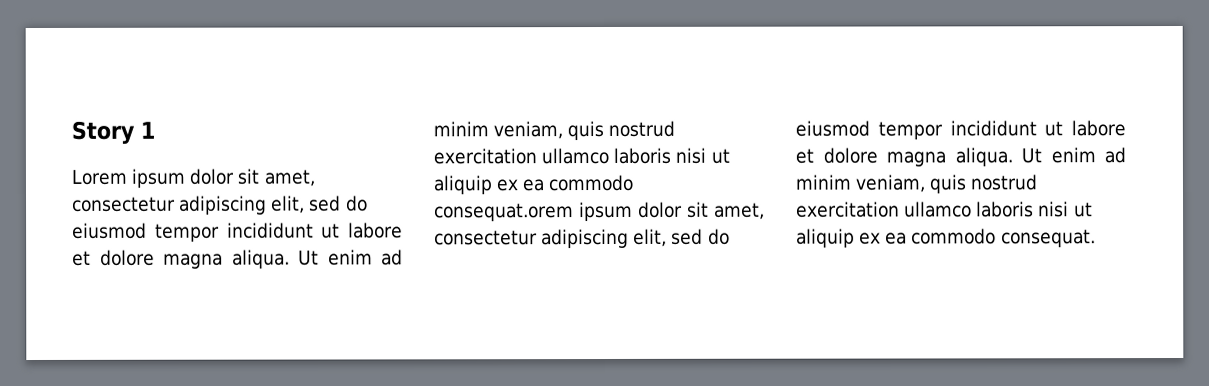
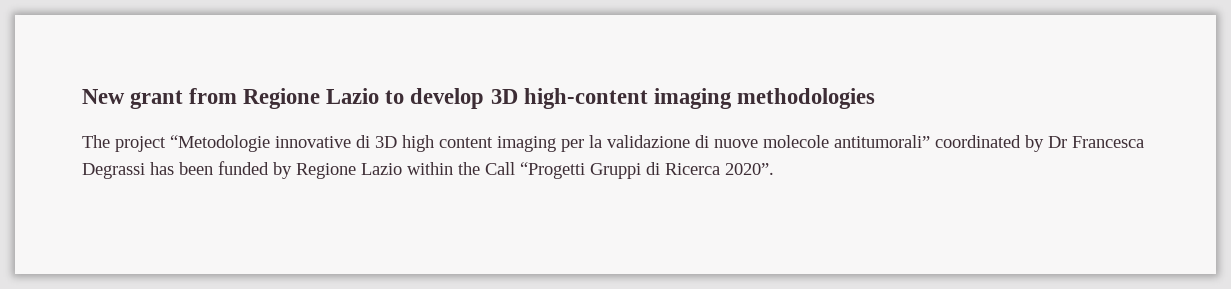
- Story 1
- Lorem ipsum dolor sit amet, consectetur adipiscing elit, sed do eiusmod tempor incididunt ut labore et dolore magna aliqua. Ut enim ad minim veniam, quis nostrud exercitation ullamco laboris nisi ut aliquip ex ea commodo consequat.orem ipsum dolor sit amet, consectetur adipiscing elit, sed do eiusmod tempor incididunt ut labore et dolore magna aliqua. Ut enim ad minim veniam, quis nostrud exercitation ullamco laboris nisi ut aliquip ex ea commodo consequat.
+ New grant from Regione Lazio to develop 3D high-content imaging methodologies
+ The project “Metodologie innovative di 3D high content imaging per la validazione di nuove molecole antitumorali” coordinated by Dr Francesca Degrassi has been funded by Regione Lazio within the Call “Progetti Gruppi di Ricerca 2020”.

